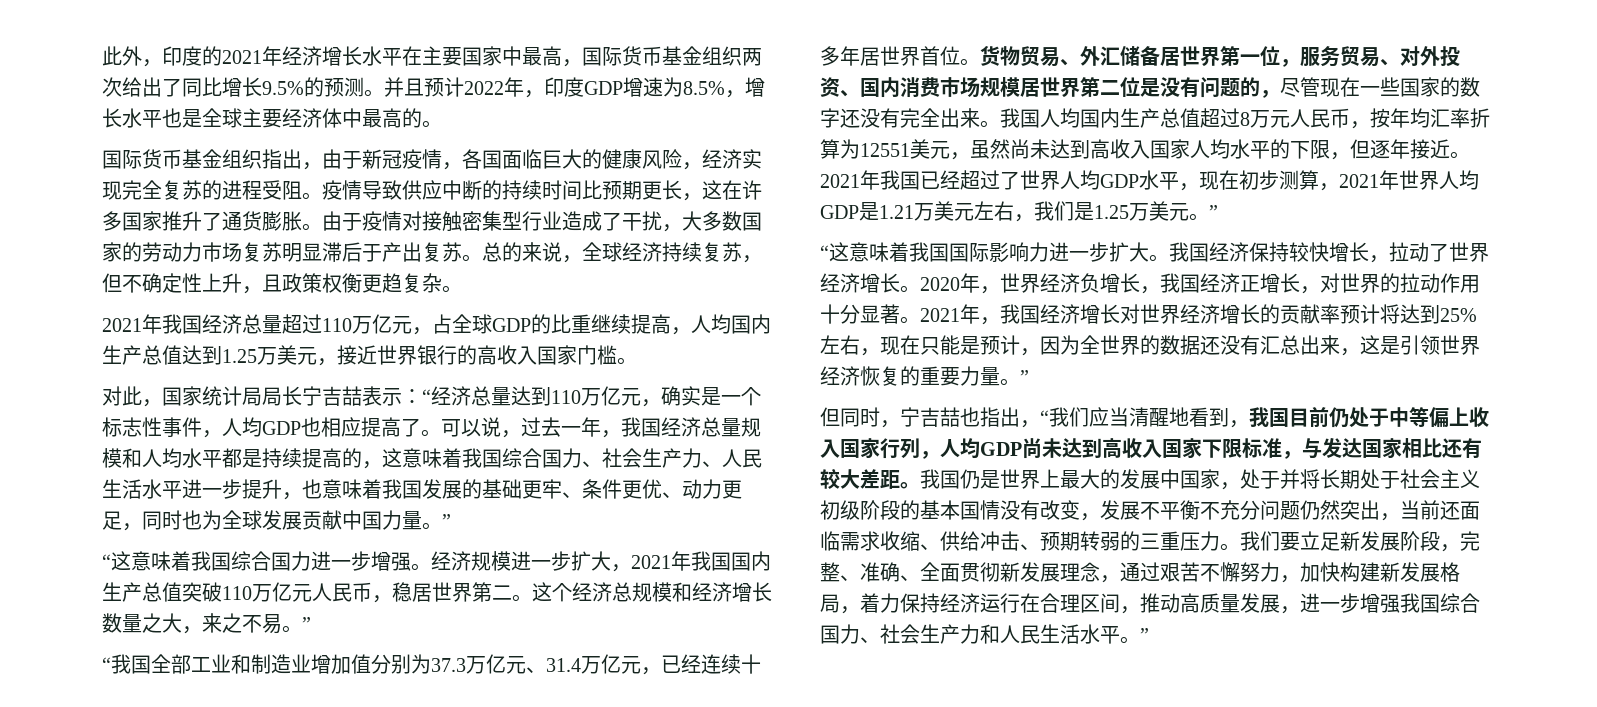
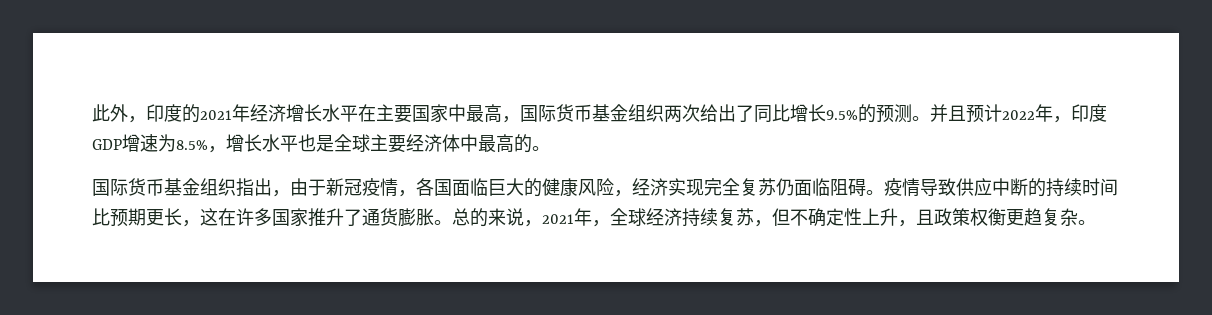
- 国际货币基金组织指出，由于新冠疫情，各国面临巨大的健康风险，经济实现完全复苏的进程受阻。
+ 国际货币基金组织指出，由于新冠疫情，各国面临巨大的健康风险，经济实现完全复苏仍面临阻碍。
- 由于疫情对接触密集型行业造成了干扰，大多数国家的劳动力市场复苏明显滞后于产出复苏。
- 总的来说，全球经济持续复苏，但不确定性上升，且政策权衡更趋复杂。
+ 总的来说，2021年，全球经济持续复苏，但不确定性上升，且政策权衡更趋复杂。
- 2021年我国经济总量超过110万亿元，占全球GDP的比重继续提高，人均国内生产总值达到1.25万美元，接近世界银行的高收入国家门槛。
- 对此，国家统计局局长宁吉喆表示：“经济总量达到110万亿元，确实是一个标志性事件，人均GDP也相应提高了。可以说，过去一年，我国经济总量规模和人均水平都是持续提高的，这意味着我国综合国力、社会生产力、人民生活水平进一步提升，也意味着我国发展的基础更牢、条件更优、动力更足，同时也为全球发展贡献中国力量。”
- “这意味着我国综合国力进一步增强。经济规模进一步扩大，2021年我国国内生产总值突破110万亿元人民币，稳居世界第二。这个经济总规模和经济增长数量之大，来之不易。”
- “我国全部工业和制造业增加值分别为37.3万亿元、31.4万亿元，已经连续十多年居世界首位。货物贸易、外汇储备居世界第一位，服务贸易、对外投资、国内消费市场规模居世界第二位是没有问题的，尽管现在一些国家的数字还没有完全出来。我国人均国内生产总值超过8万元人民币，按年均汇率折算为12551美元，虽然尚未达到高收入国家人均水平的下限，但逐年接近。2021年我国已经超过了世界人均GDP水平，现在初步测算，2021年世界人均GDP是1.21万美元左右，我们是1.25万美元。”
- “这意味着我国国际影响力进一步扩大。我国经济保持较快增长，拉动了世界经济增长。2020年，世界经济负增长，我国经济正增长，对世界的拉动作用十分显著。2021年，我国经济增长对世界经济增长的贡献率预计将达到25%左右，现在只能是预计，因为全世界的数据还没有汇总出来，这是引领世界经济恢复的重要力量。”
- 但同时，宁吉喆也指出，“我们应当清醒地看到，我国目前仍处于中等偏上收入国家行列，人均GDP尚未达到高收入国家下限标准，与发达国家相比还有较大差距。我国仍是世界上最大的发展中国家，处于并将长期处于社会主义初级阶段的基本国情没有改变，发展不平衡不充分问题仍然突出，当前还面临需求收缩、供给冲击、预期转弱的三重压力。我们要立足新发展阶段，完整、准确、全面贯彻新发展理念，通过艰苦不懈努力，加快构建新发展格局，着力保持经济运行在合理区间，推动高质量发展，进一步增强我国综合国力、社会生产力和人民生活水平。”

